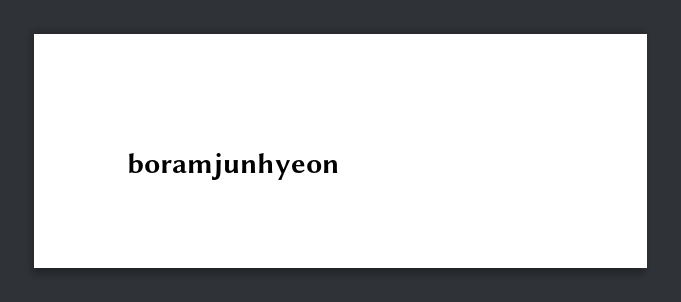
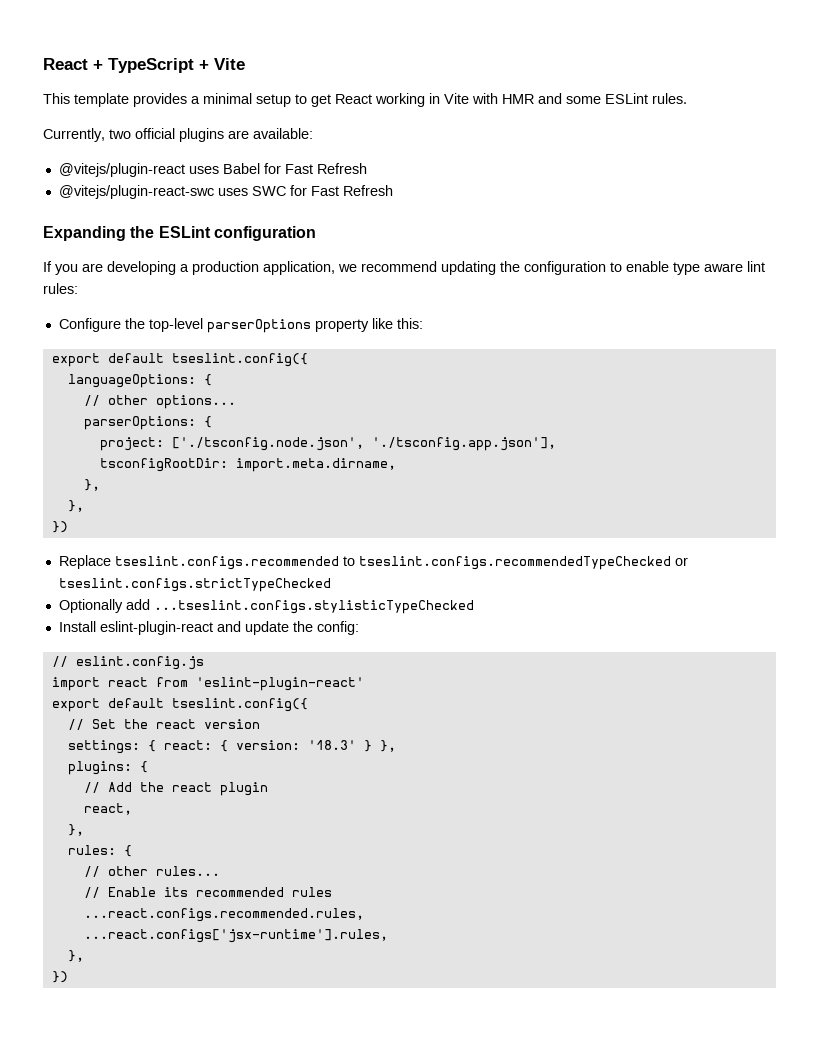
- boramjunhyeon
+ React + TypeScript + Vite
+ This template provides a minimal setup to get React working in Vite with HMR and some ESLint rules.
+ Currently, two official plugins are available:
+ @vitejs/plugin-react uses Babel for Fast Refresh
+ @vitejs/plugin-react-swc uses SWC for Fast Refresh
+ Expanding the ESLint configuration
+ If you are developing a production application, we recommend updating the configuration to enable type aware lint rules:
+ Configure the top-level parserOptions property like this:
+ export default tseslint.config({
+ languageOptions: {
+ // other options...
+ parserOptions: {
+ project: ['./tsconfig.node.json', './tsconfig.app.json'],
+ tsconfigRootDir: import.meta.dirname,
+ },
+ },
+ })
+ Replace tseslint.configs.recommended to tseslint.configs.recommendedTypeChecked or tseslint.configs.strictTypeChecked
+ Optionally add ...tseslint.configs.stylisticTypeChecked
+ Install eslint-plugin-react and update the config:
+ // eslint.config.js
+ import react from 'eslint-plugin-react'
+ export default tseslint.config({
+ // Set the react version
+ settings: { react: { version: '18.3' } },
+ plugins: {
+ // Add the react plugin
+ react,
+ },
+ rules: {
+ // other rules...
+ // Enable its recommended rules
+ ...react.configs.recommended.rules,
+ ...react.configs['jsx-runtime'].rules,
+ },
+ })

